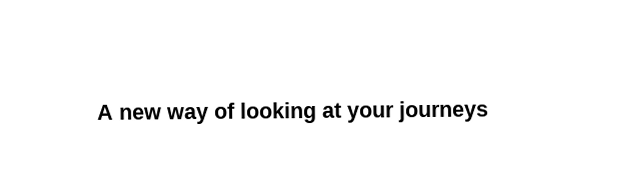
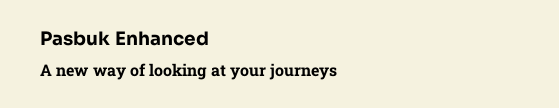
+ Pasbuk Enhanced

